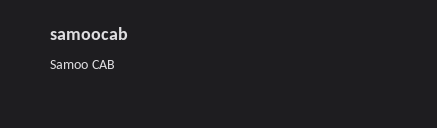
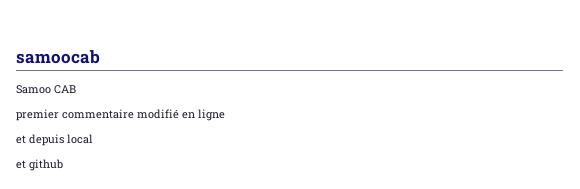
+ premier commentaire modifié en ligne
+ et depuis local
+ et github

